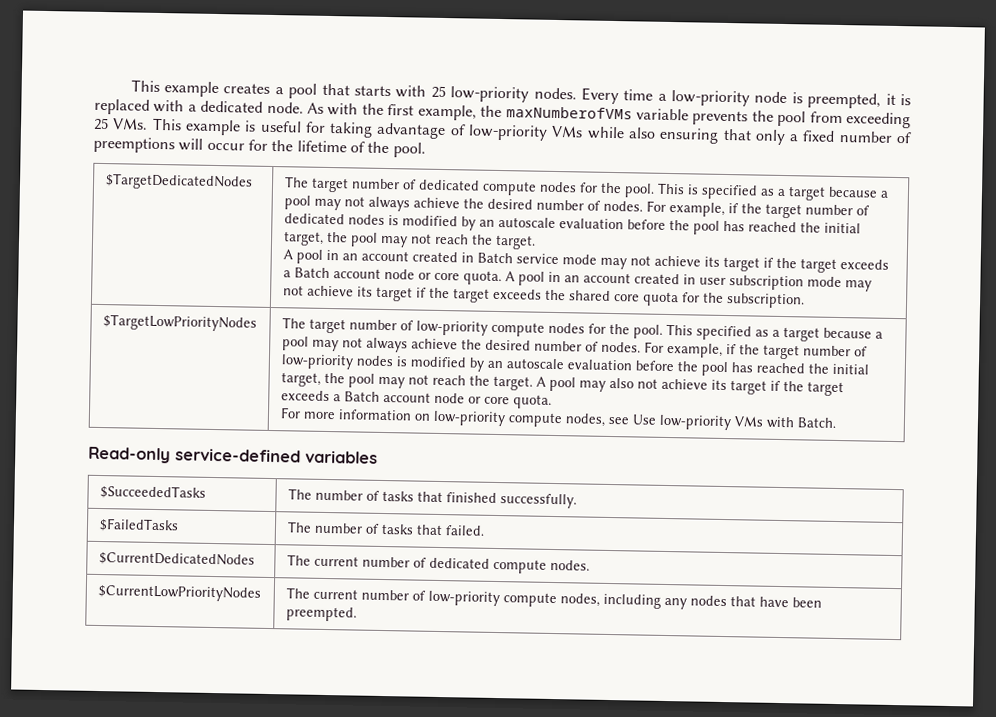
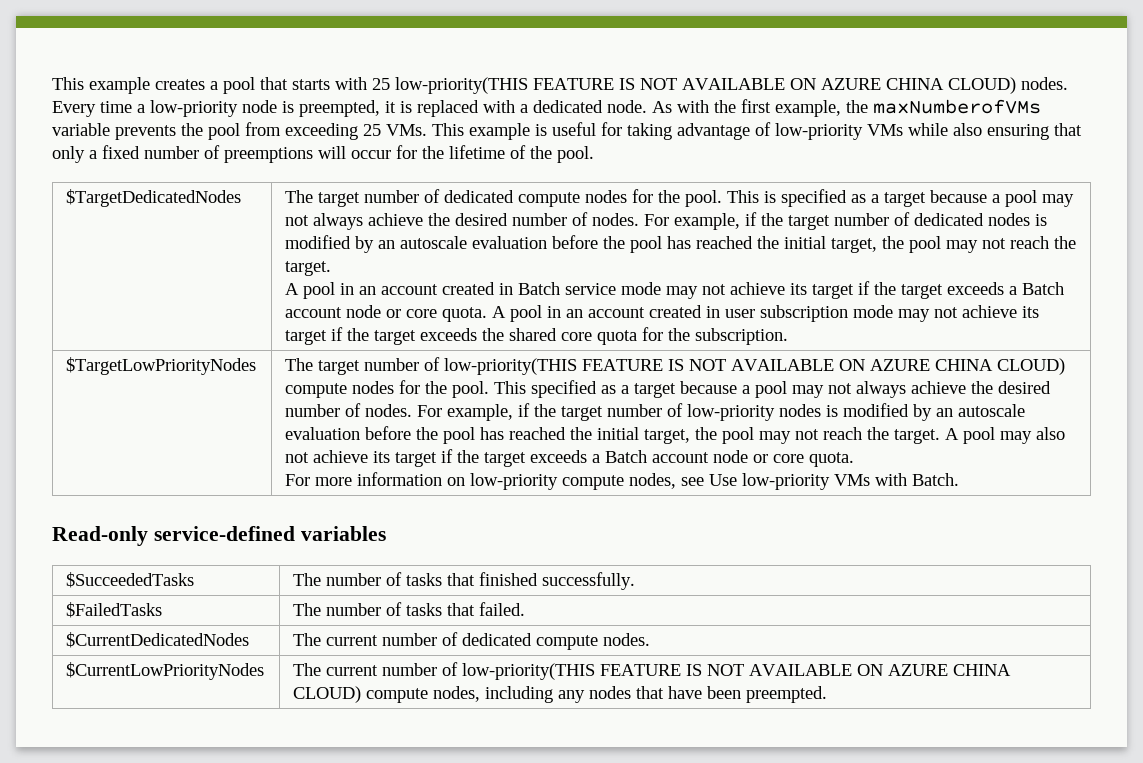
- This example creates a pool that starts with 25 low-priority nodes.
+ This example creates a pool that starts with 25 low-priority(THIS FEATURE IS NOT AVAILABLE ON AZURE CHINA CLOUD) nodes.
- The target number of low-priority compute nodes for the pool.
+ The target number of low-priority(THIS FEATURE IS NOT AVAILABLE ON AZURE CHINA CLOUD) compute nodes for the pool.
- $CurrentLowPriorityNodes | The current number of low-priority compute nodes, including any nodes that have been preempted.
+ $CurrentLowPriorityNodes | The current number of low-priority(THIS FEATURE IS NOT AVAILABLE ON AZURE CHINA CLOUD) compute nodes, including any nodes that have been preempted.

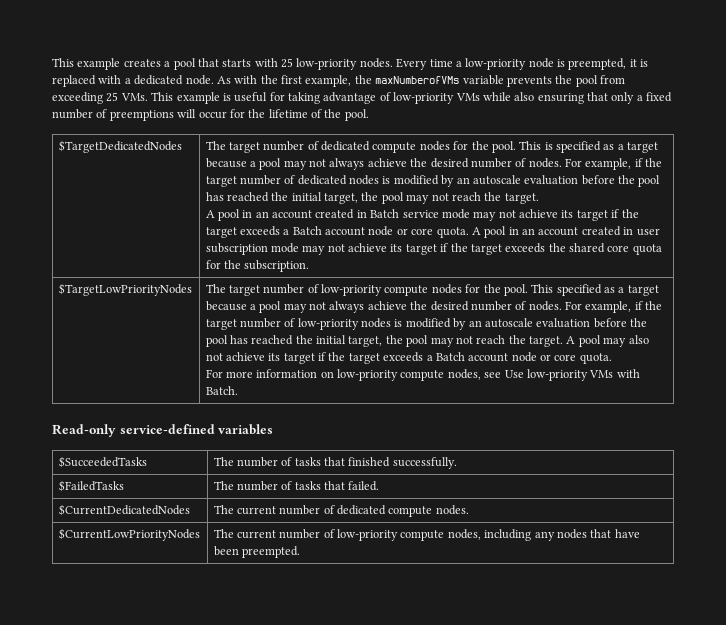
- This example creates a pool that starts with 25 low-priority(THIS FEATURE IS NOT AVAILABLE ON AZURE CHINA CLOUD) nodes.
+ This example creates a pool that starts with 25 low-priority nodes.
- The target number of low-priority(THIS FEATURE IS NOT AVAILABLE ON AZURE CHINA CLOUD) compute nodes for the pool.
+ The target number of low-priority compute nodes for the pool.
- $CurrentLowPriorityNodes | The current number of low-priority(THIS FEATURE IS NOT AVAILABLE ON AZURE CHINA CLOUD) compute nodes, including any nodes that have been preempted.
+ $CurrentLowPriorityNodes | The current number of low-priority compute nodes, including any nodes that have been preempted.

